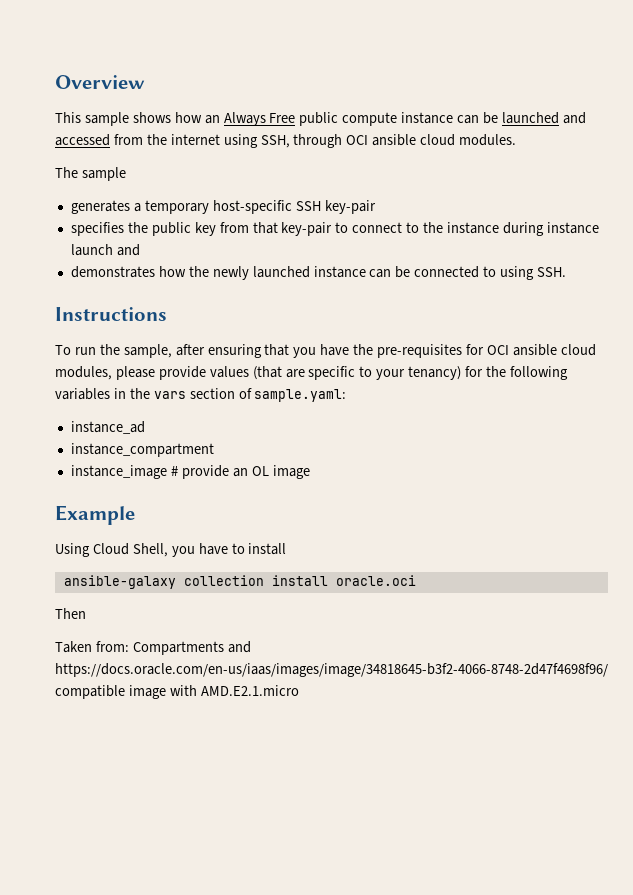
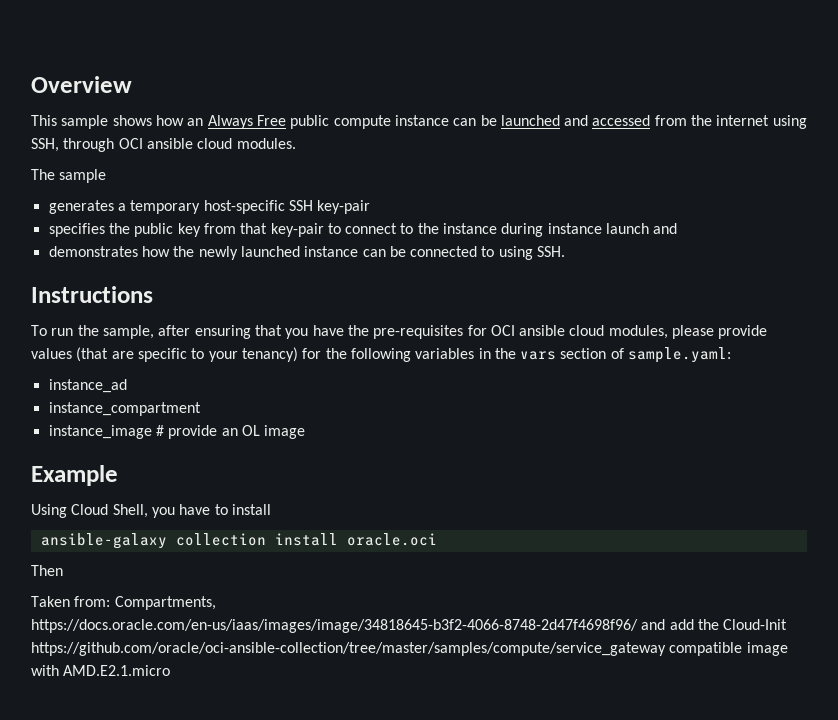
- Taken from: Compartments and https://docs.oracle.com/en-us/iaas/images/image/34818645-b3f2-4066-8748-2d47f4698f96/ compatible image with AMD.E2.1.micro
+ Taken from: Compartments, https://docs.oracle.com/en-us/iaas/images/image/34818645-b3f2-4066-8748-2d47f4698f96/ and add the Cloud-Init https://github.com/oracle/oci-ansible-collection/tree/master/samples/compute/service_gateway compatible image with AMD.E2.1.micro

